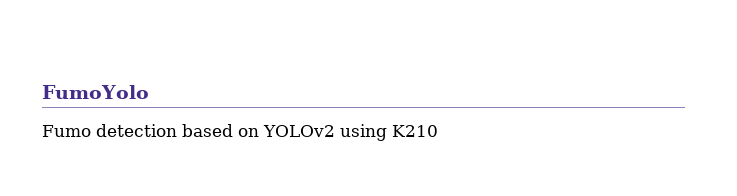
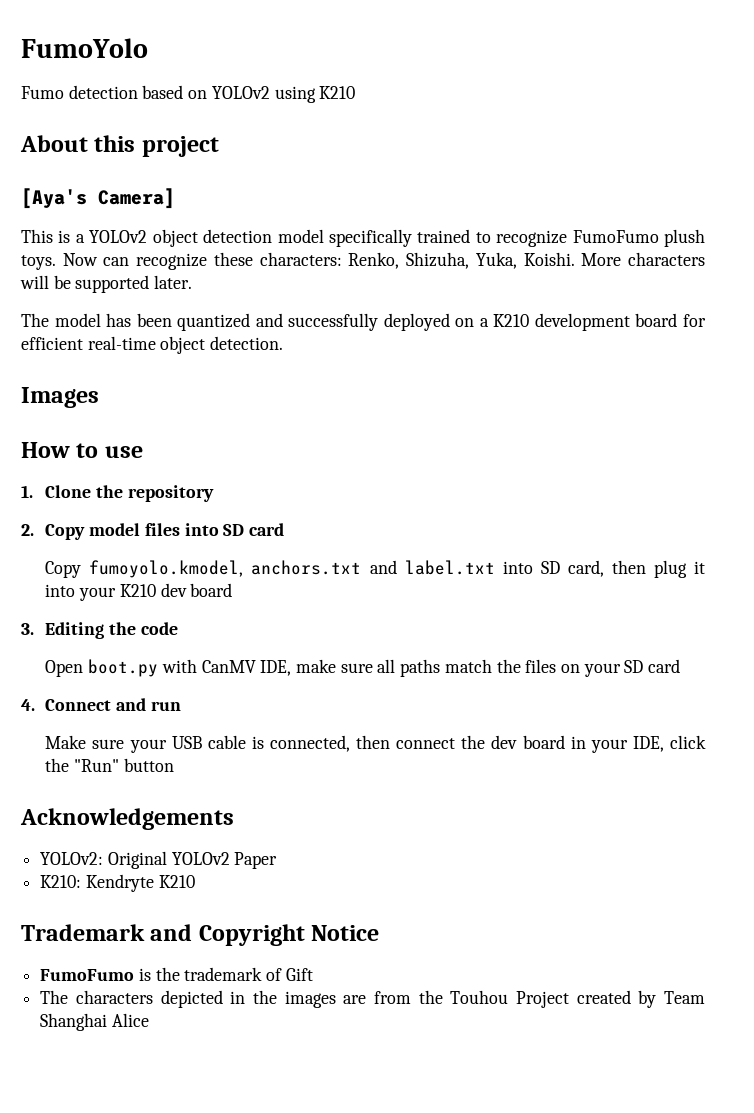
+ About this project
+ [Aya's Camera]
+ This is a YOLOv2 object detection model specifically trained to recognize FumoFumo plush toys. Now can recognize these characters: Renko, Shizuha, Yuka, Koishi. More characters will be supported later.
+ The model has been quantized and successfully deployed on a K210 development board for efficient real-time object detection.
+ Images
+ How to use
+ 1. Clone the repository
+ 2. Copy model files into SD card
+ Copy fumoyolo.kmodel, anchors.txt and label.txt into SD card, then plug it into your K210 dev board
+ 3. Editing the code
+ Open boot.py with CanMV IDE, make sure all paths match the files on your SD card
+ 4. Connect and run
+ Make sure your USB cable is connected, then connect the dev board in your IDE, click the "Run" button
+ Acknowledgements
+ YOLOv2: Original YOLOv2 Paper
+ K210: Kendryte K210
+ Trademark and Copyright Notice
+ FumoFumo is the trademark of Gift
+ The characters depicted in the images are from the Touhou Project created by Team Shanghai Alice

